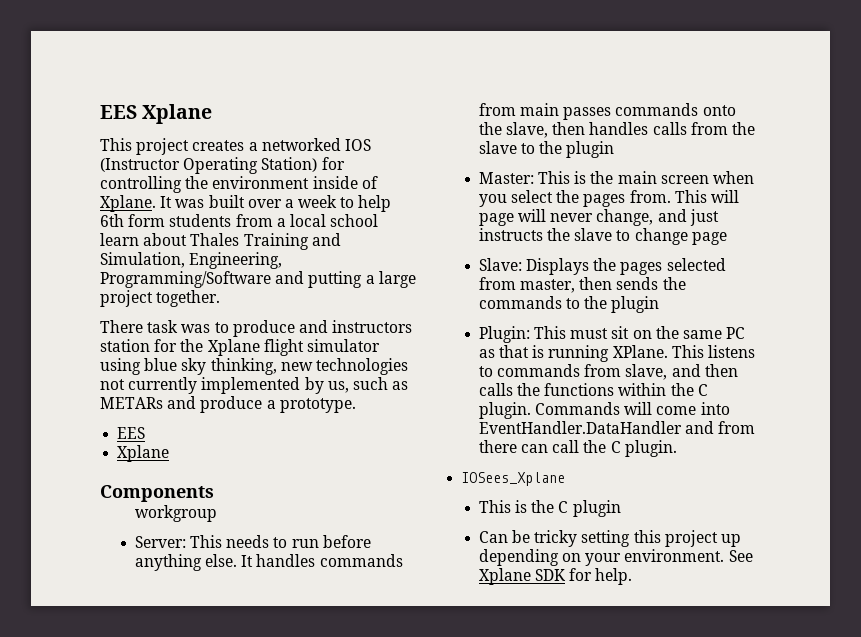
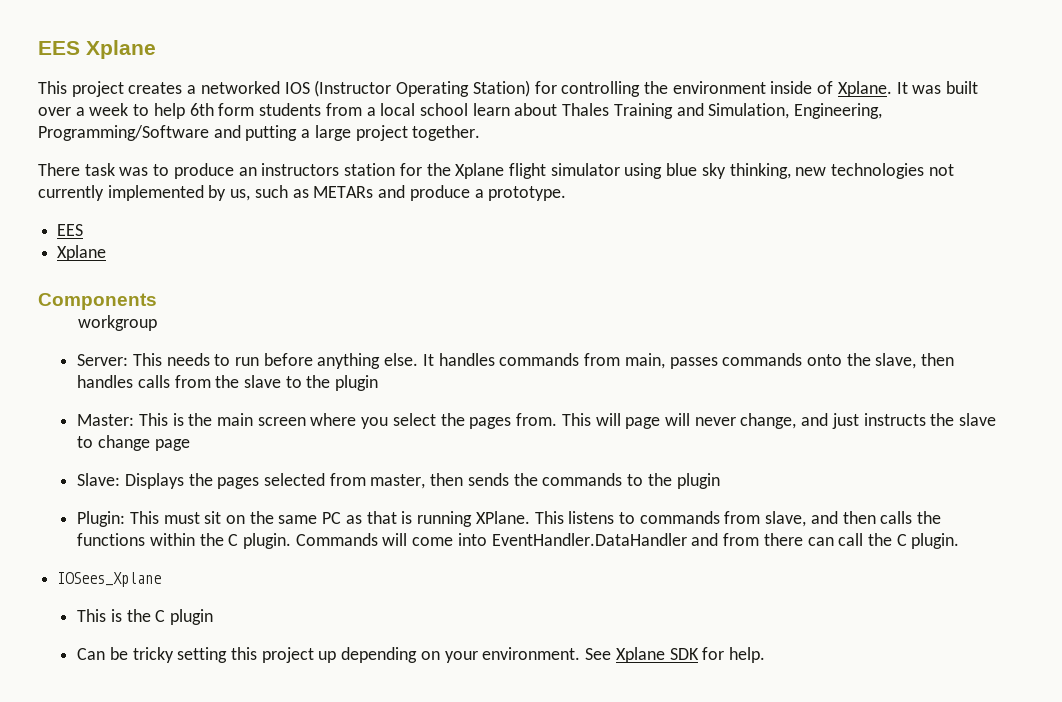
- There task was to produce and instructors station for the Xplane flight simulator using blue sky thinking, new technologies not currently implemented by us, such as METARs and produce a prototype.
+ There task was to produce an instructors station for the Xplane flight simulator using blue sky thinking, new technologies not currently implemented by us, such as METARs and produce a prototype.
- It handles commands from main passes commands onto the slave, then handles calls from the slave to the plugin
+ It handles commands from main, passes commands onto the slave, then handles calls from the slave to the plugin
- Master: This is the main screen when you select the pages from.
+ Master: This is the main screen where you select the pages from.

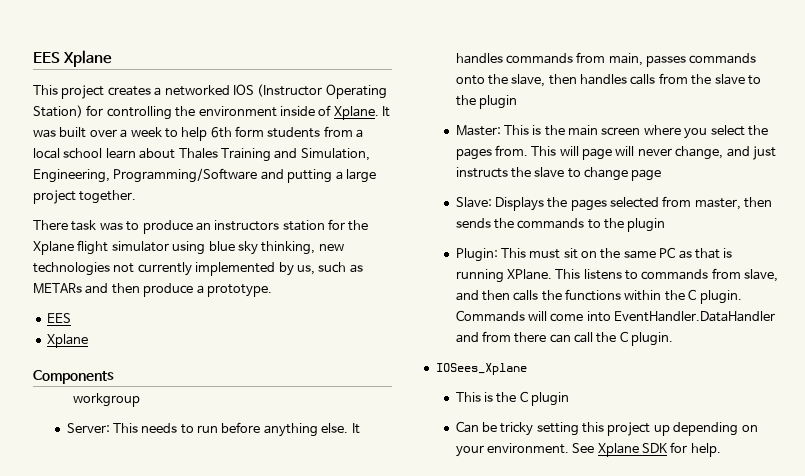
- There task was to produce an instructors station for the Xplane flight simulator using blue sky thinking, new technologies not currently implemented by us, such as METARs and produce a prototype.
+ There task was to produce an instructors station for the Xplane flight simulator using blue sky thinking, new technologies not currently implemented by us, such as METARs and then produce a prototype.

